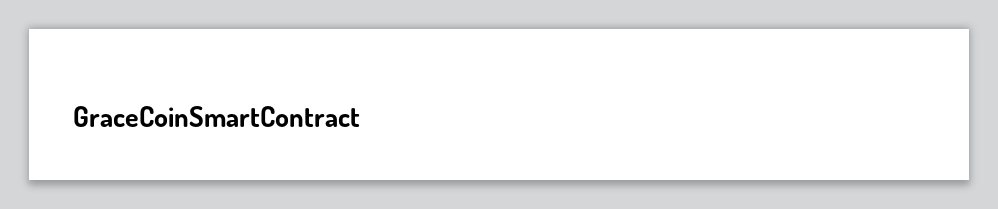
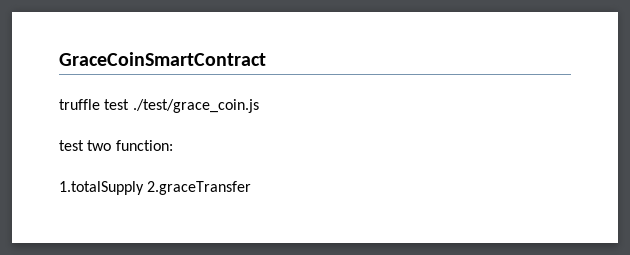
+ truffle test ./test/grace_coin.js
+ test two function:
+ 1.totalSupply 2.graceTransfer

